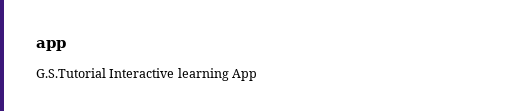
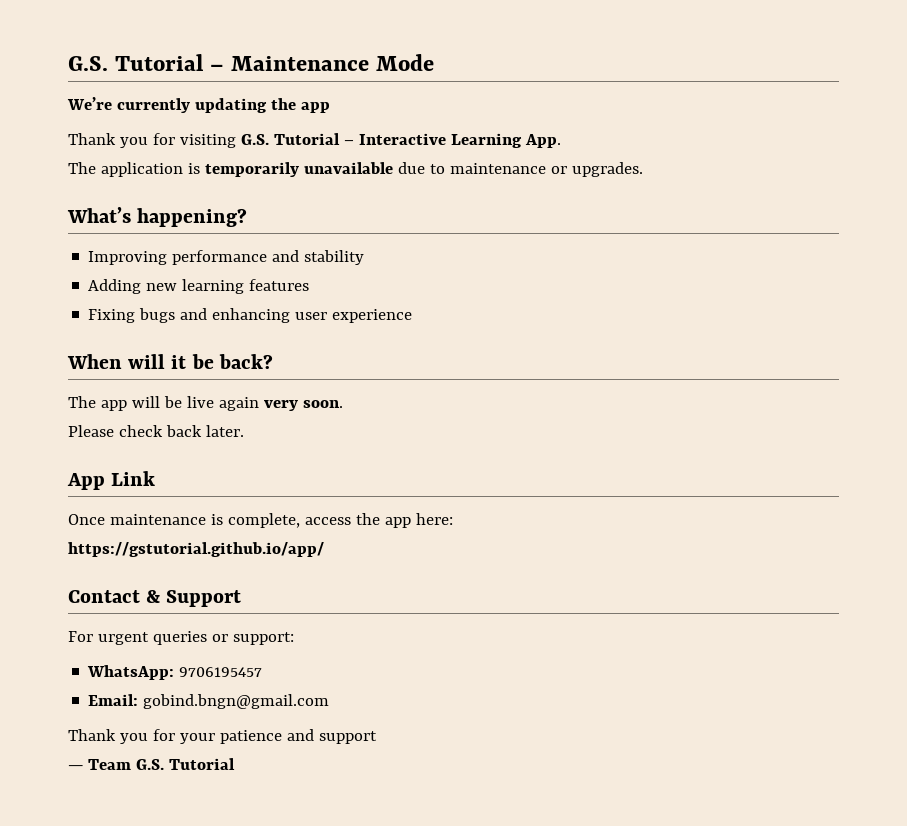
- app
- G.S.Tutorial Interactive learning App
+ G.S. Tutorial – Maintenance Mode
+ We’re currently updating the app
+ Thank you for visiting G.S. Tutorial – Interactive Learning App.
+ The application is temporarily unavailable due to maintenance or upgrades.
+ What’s happening?
+ Improving performance and stability
+ Adding new learning features
+ Fixing bugs and enhancing user experience
+ When will it be back?
+ The app will be live again very soon.
+ Please check back later.
+ App Link
+ Once maintenance is complete, access the app here:
+ https://gstutorial.github.io/app/
+ Contact & Support
+ For urgent queries or support:
+ WhatsApp: 9706195457
+ Email: gobind.bngn@gmail.com
+ Thank you for your patience and support
+ — Team G.S. Tutorial

